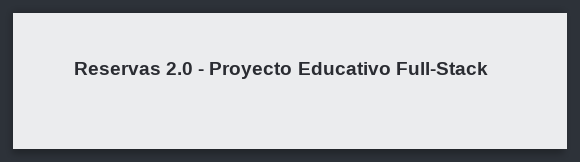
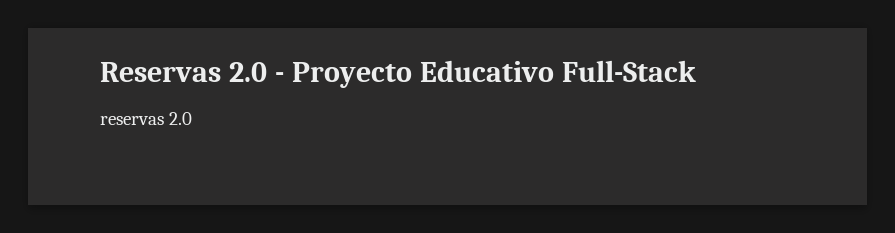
+ reservas 2.0

